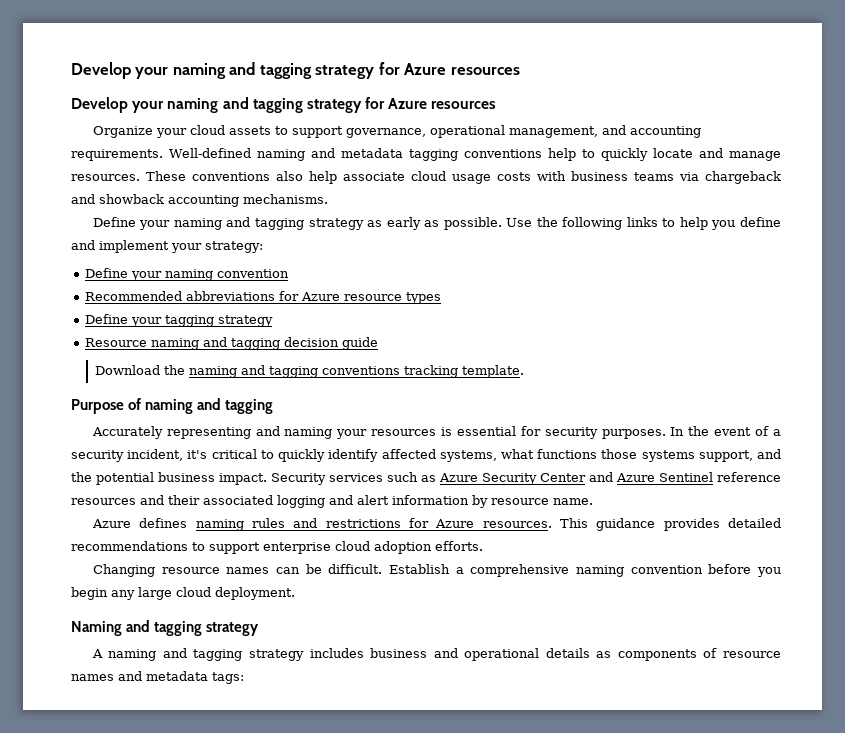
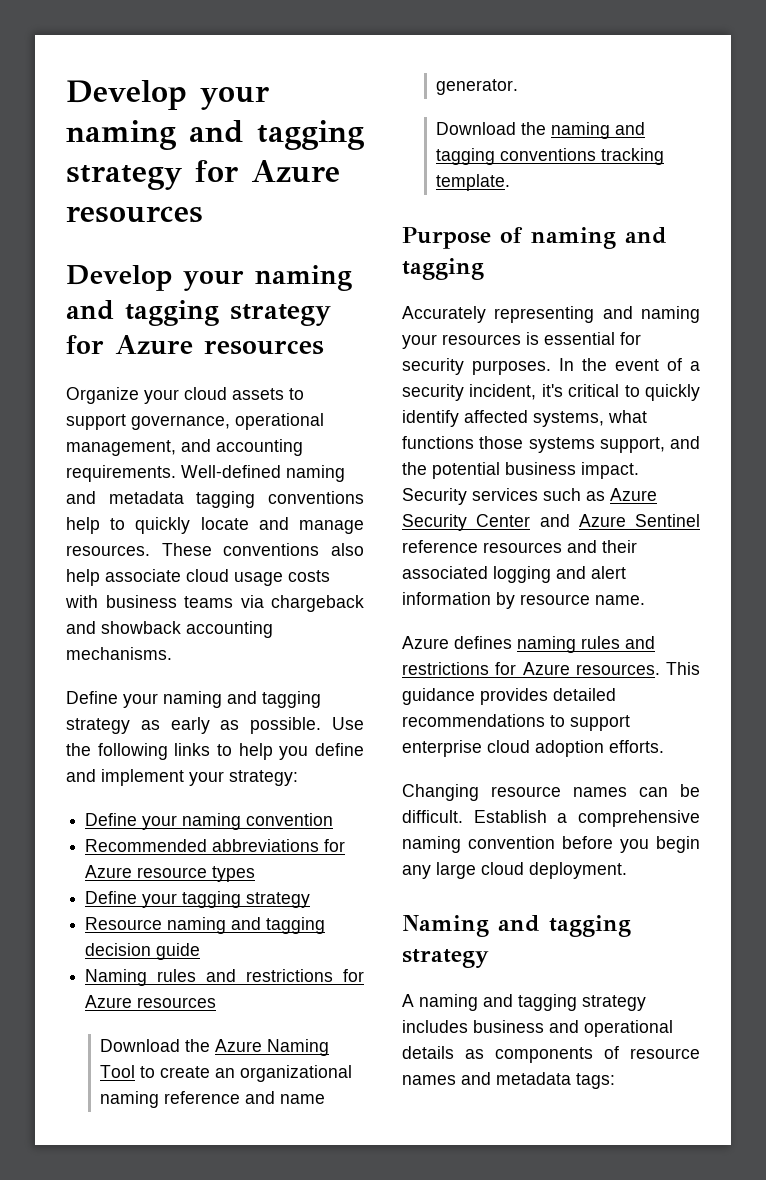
+ Naming rules and restrictions for Azure resources
+ Download the Azure Naming Tool to create an organizational naming reference and name generator.

